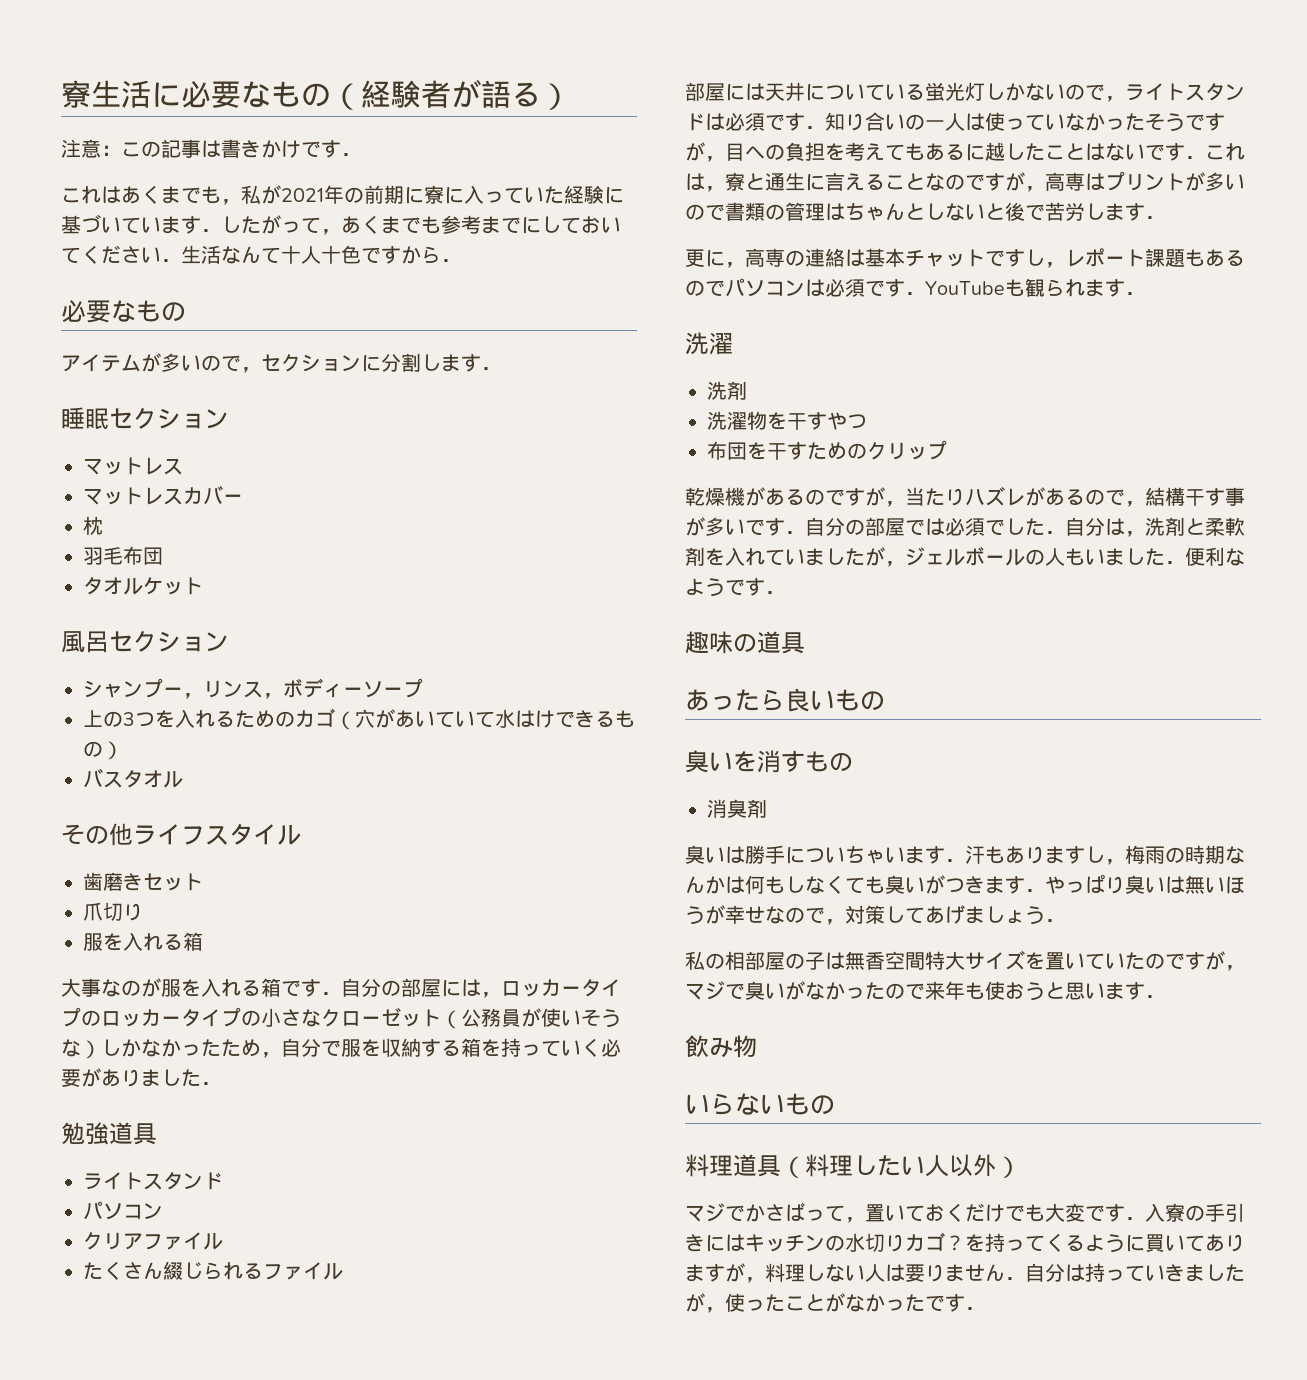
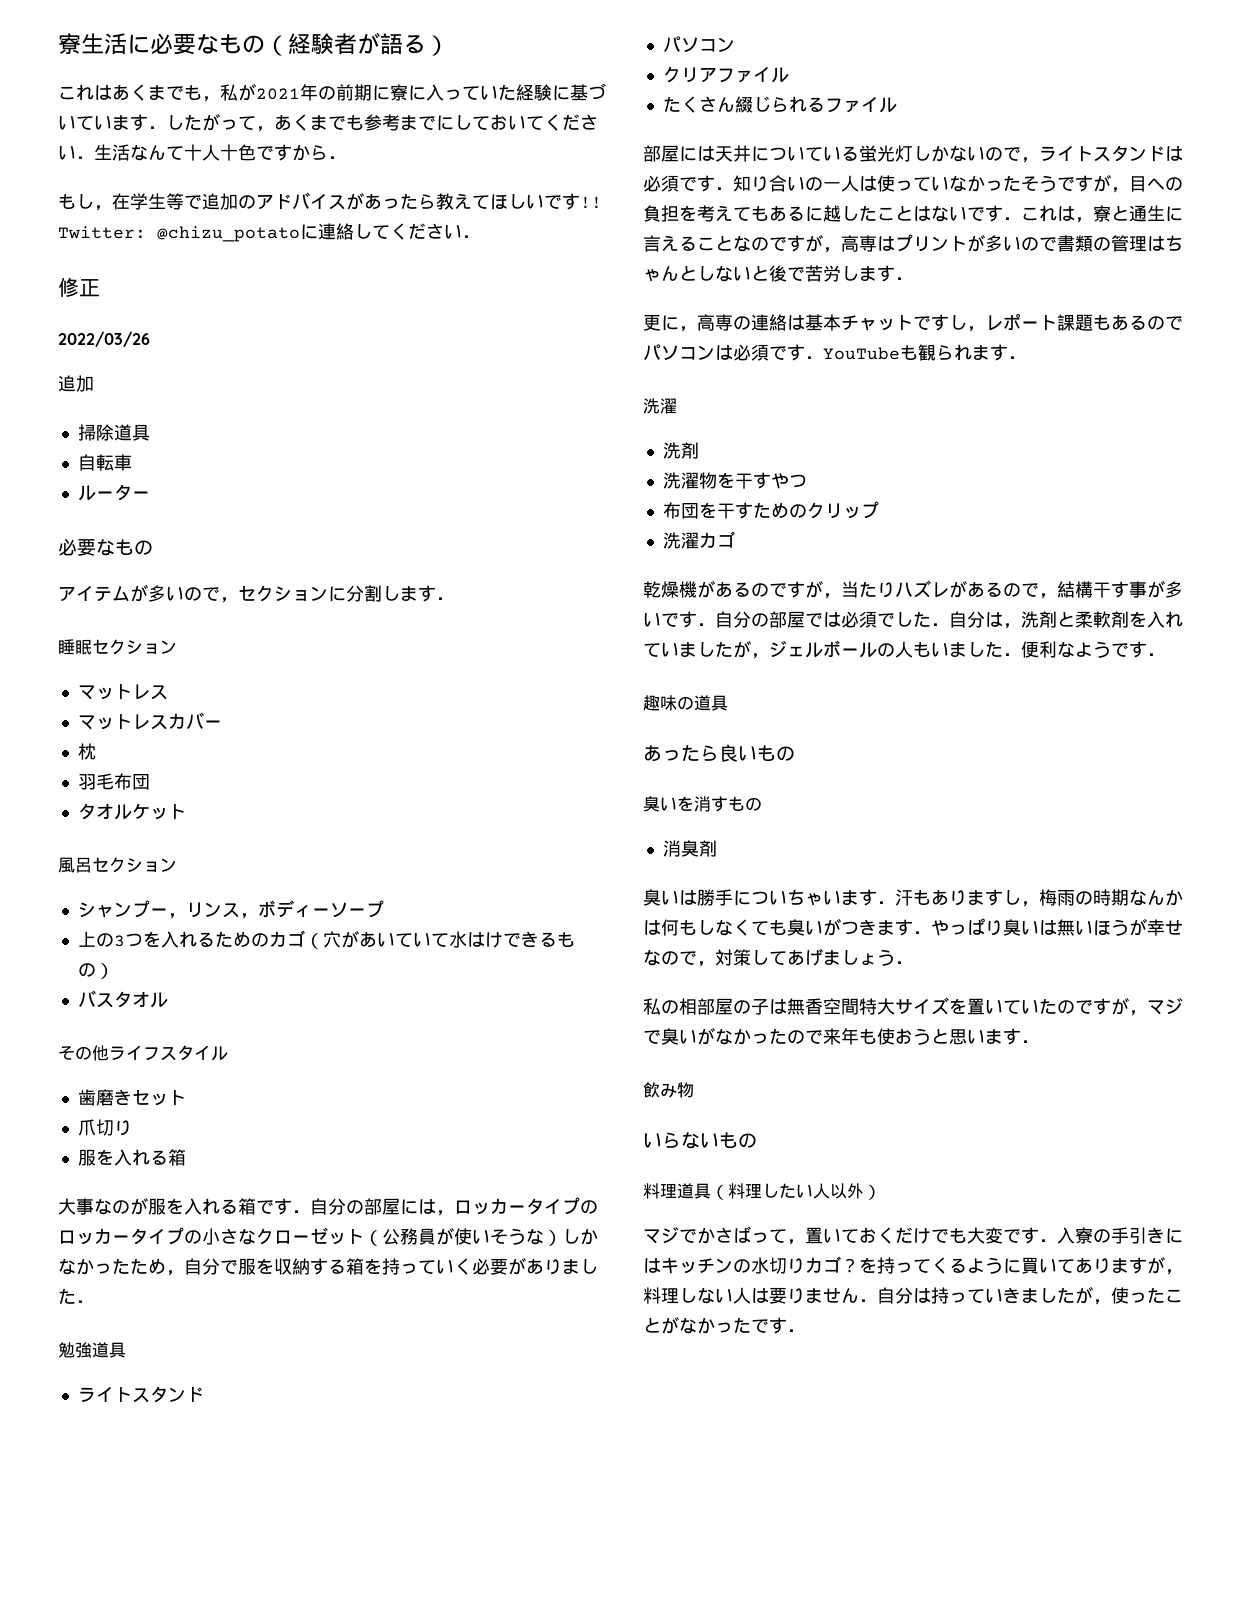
- 注意：この記事は書きかけです．
+ もし，在学生等で追加のアドバイスがあったら教えてほしいです!! Twitter: @chizu_potatoに連絡してください．
+ 修正
+ 2022/03/26
+ 追加
+ 掃除道具
+ 自転車
+ ルーター
+ 洗濯カゴ

